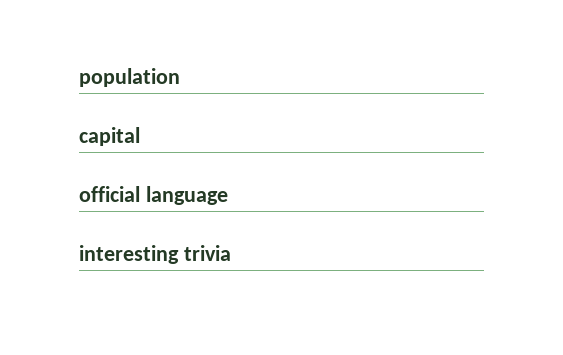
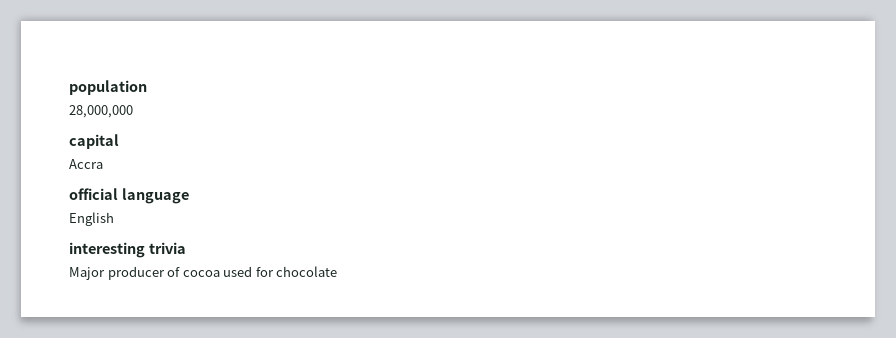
+ 28,000,000
+ Accra
+ English
+ Major producer of cocoa used for chocolate

